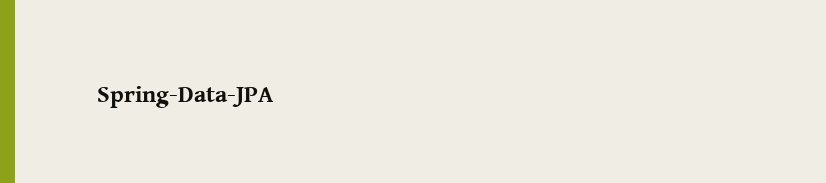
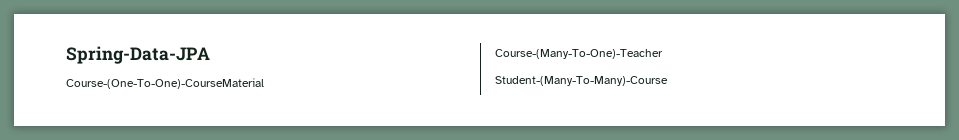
+ Course-(One-To-One)-CourseMaterial
+ Course-(Many-To-One)-Teacher
+ Student-(Many-To-Many)-Course

